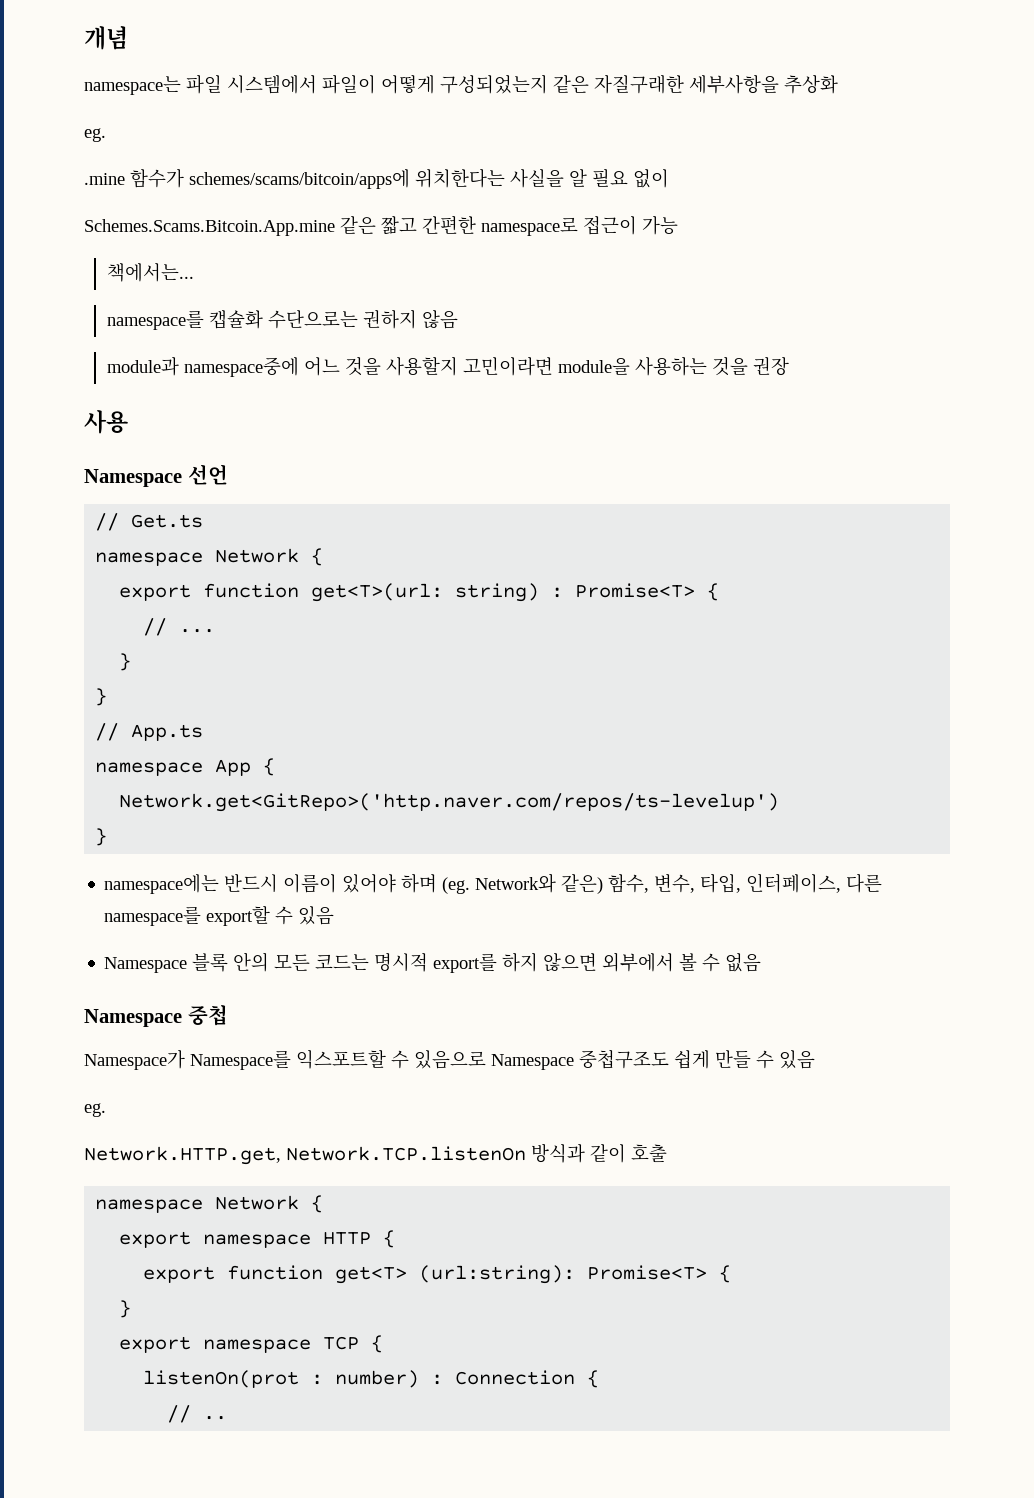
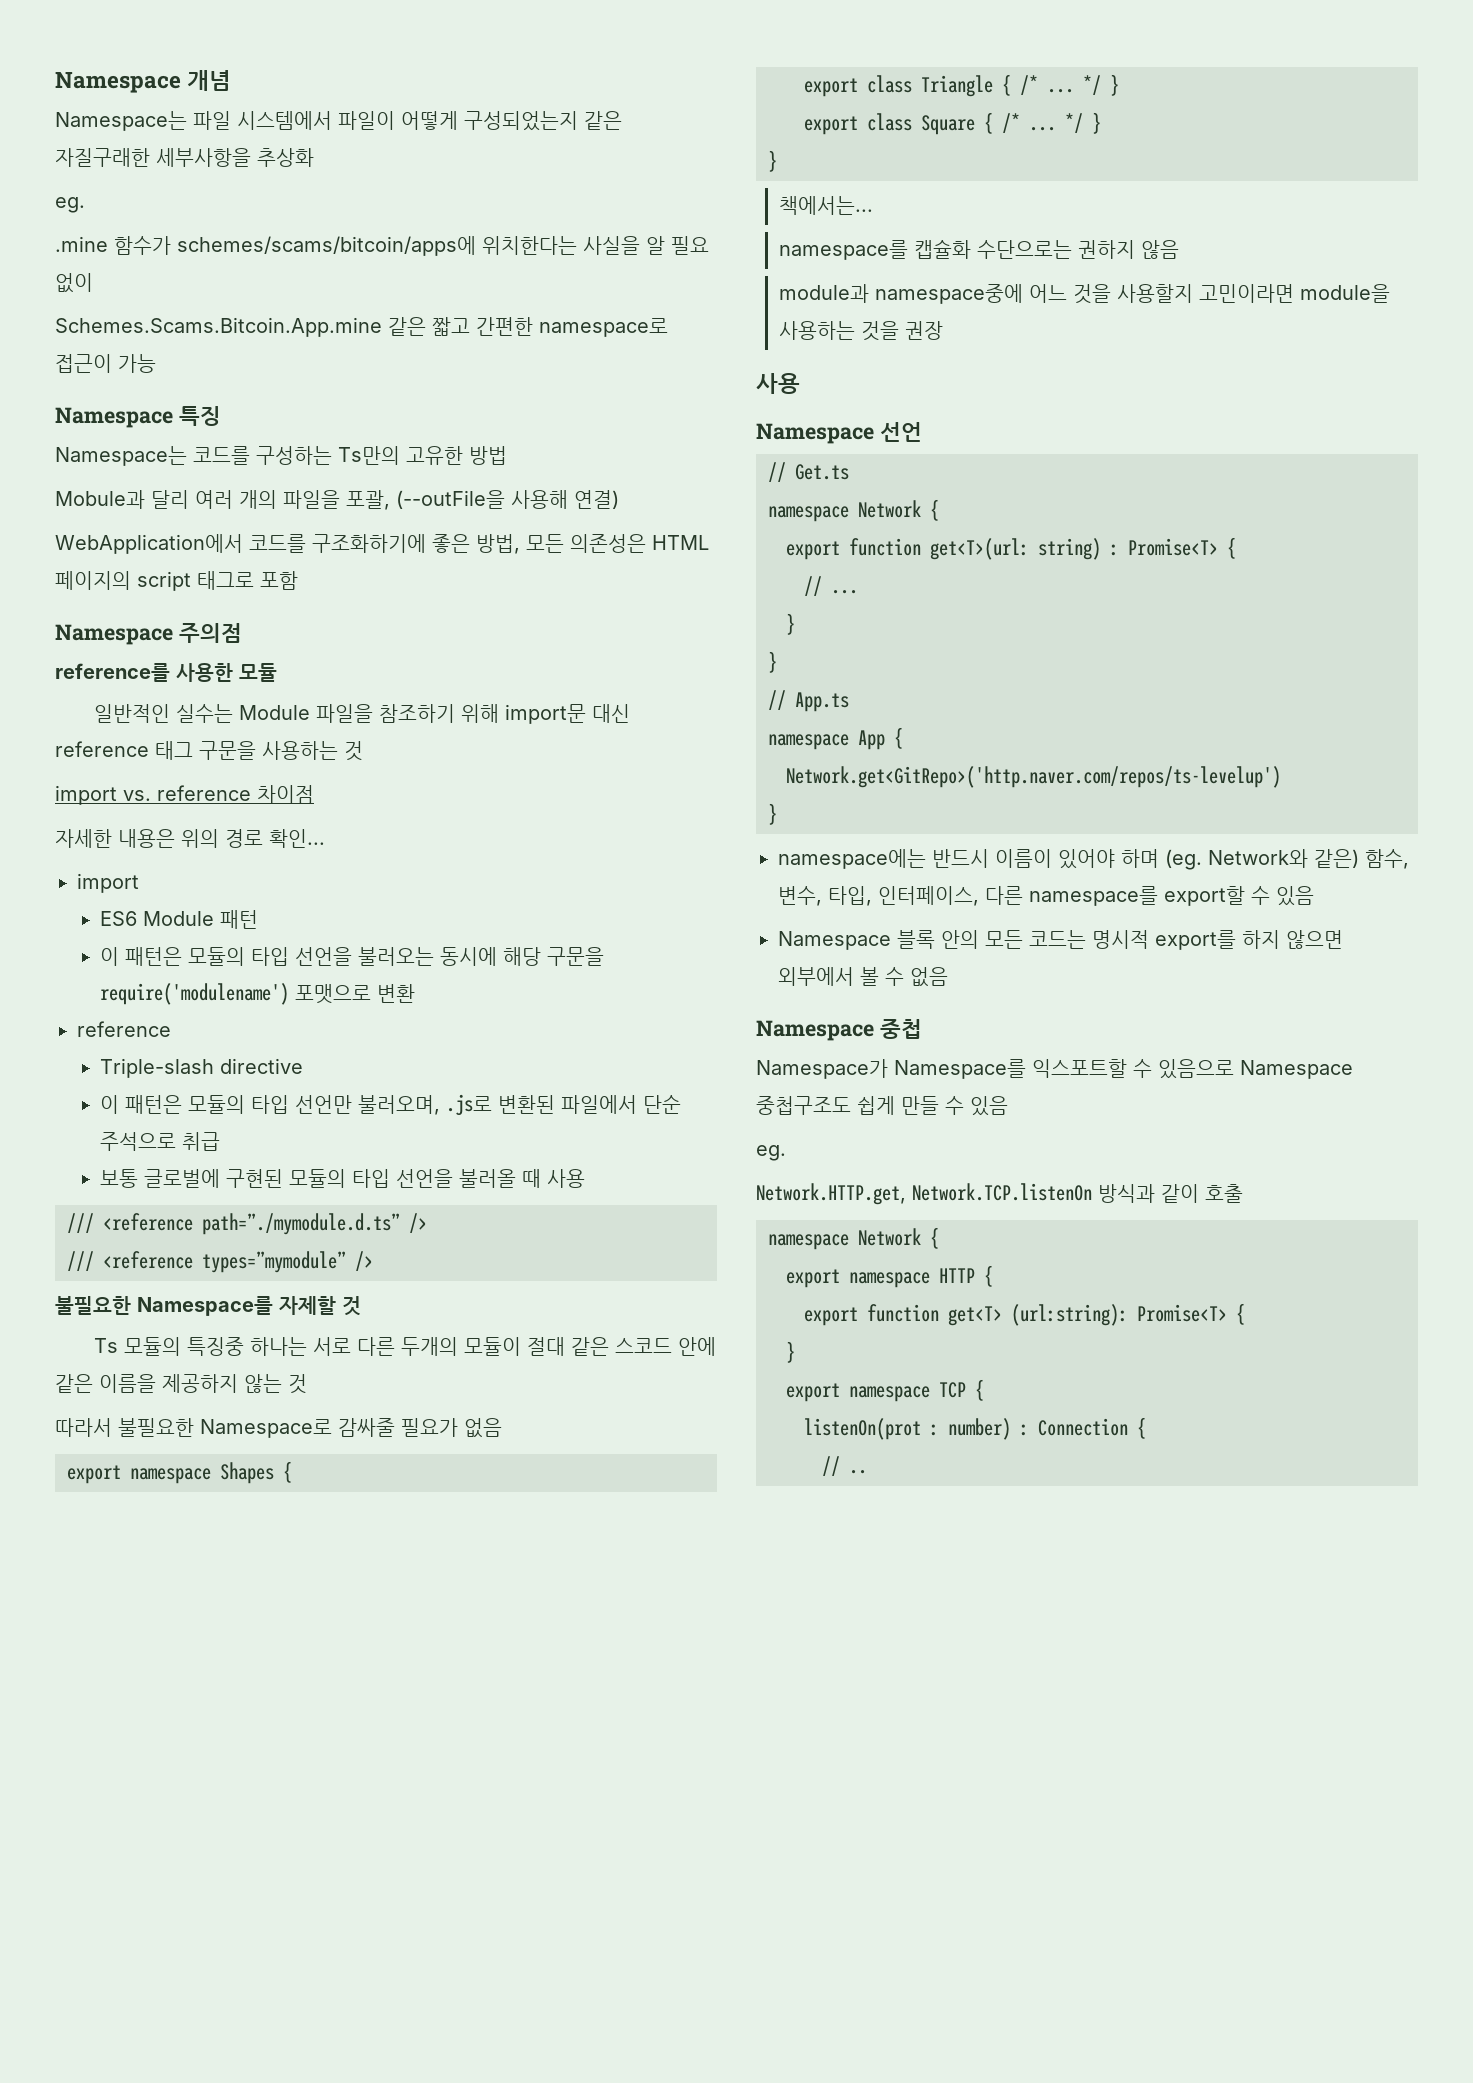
- 개념
+ Namespace 개념
- namespace는 파일 시스템에서 파일이 어떻게 구성되었는지 같은 자질구래한 세부사항을 추상화
+ Namespace는 파일 시스템에서 파일이 어떻게 구성되었는지 같은 자질구래한 세부사항을 추상화
+ Namespace 특징
+ Namespace는 코드를 구성하는 Ts만의 고유한 방법
+ Mobule과 달리 여러 개의 파일을 포괄, (--outFile을 사용해 연결)
+ WebApplication에서 코드를 구조화하기에 좋은 방법, 모든 의존성은 HTML 페이지의 script 태그로 포함
+ Namespace 주의점
+ reference를 사용한 모듈
+ 일반적인 실수는 Module 파일을 참조하기 위해 import문 대신 reference 태그 구문을 사용하는 것
+ import vs. reference 차이점
+ 자세한 내용은 위의 경로 확인...
+ import
+ ES6 Module 패턴
+ 이 패턴은 모듈의 타입 선언을 불러오는 동시에 해당 구문을 require('modulename') 포맷으로 변환
+ reference
+ Triple-slash directive
+ 이 패턴은 모듈의 타입 선언만 불러오며, .js로 변환된 파일에서 단순 주석으로 취급
+ 보통 글로벌에 구현된 모듈의 타입 선언을 불러올 때 사용
+ /// <reference path=”./mymodule.d.ts” />
+ /// <reference types=”mymodule” />
+ 불필요한 Namespace를 자제할 것
+ Ts 모듈의 특징중 하나는 서로 다른 두개의 모듈이 절대 같은 스코드 안에 같은 이름을 제공하지 않는 것
+ 따라서 불필요한 Namespace로 감싸줄 필요가 없음
+ export namespace Shapes {
+ export class Triangle { /* ... */ }
+ export class Square { /* ... */ }
+ }

